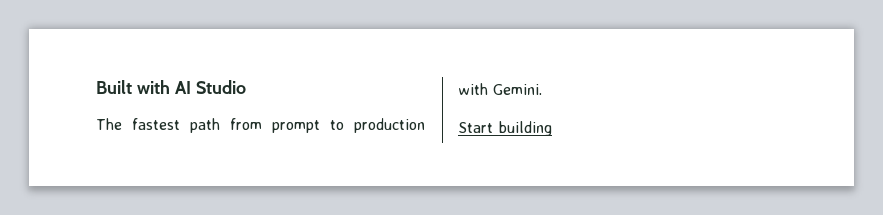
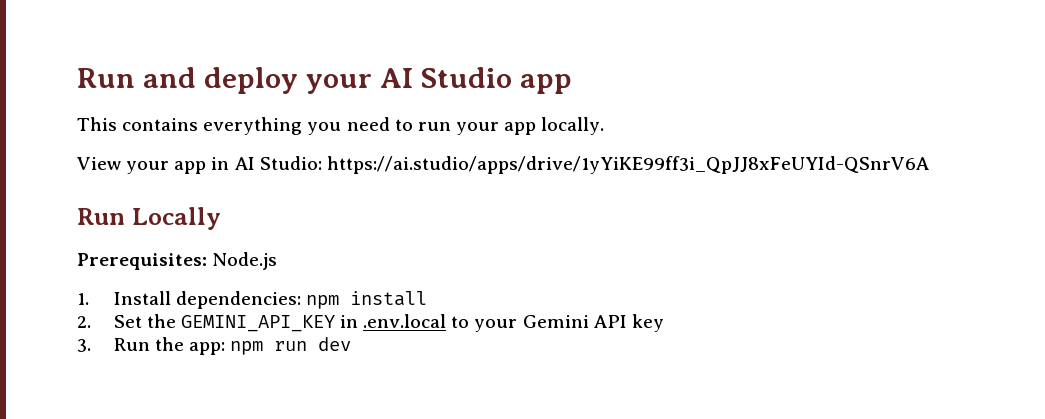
- Built with AI Studio
- The fastest path from prompt to production with Gemini.
- Start building
+ Run and deploy your AI Studio app
+ This contains everything you need to run your app locally.
+ View your app in AI Studio: https://ai.studio/apps/drive/1yYiKE99ff3i_QpJJ8xFeUYId-QSnrV6A
+ Run Locally
+ Prerequisites: Node.js
+ 1. Install dependencies: npm install
+ 2. Set the GEMINI_API_KEY in .env.local to your Gemini API key
+ 3. Run the app: npm run dev

